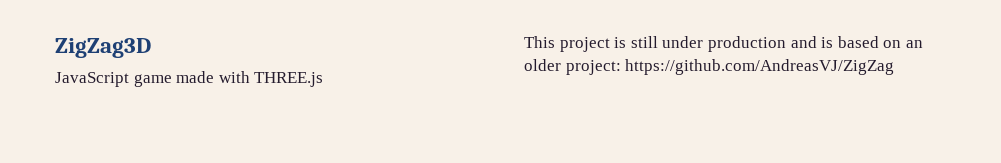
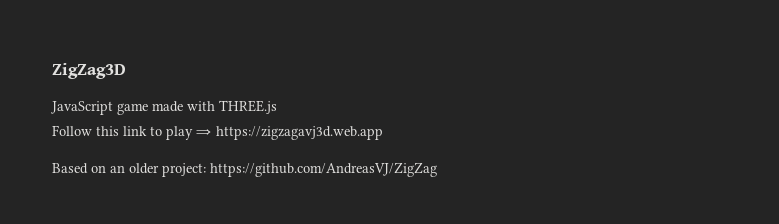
- This project is still under production and is based on an older project: https://github.com/AndreasVJ/ZigZag
+ Follow this link to play ⇒ https://zigzagavj3d.web.app
+ Based on an older project: https://github.com/AndreasVJ/ZigZag

